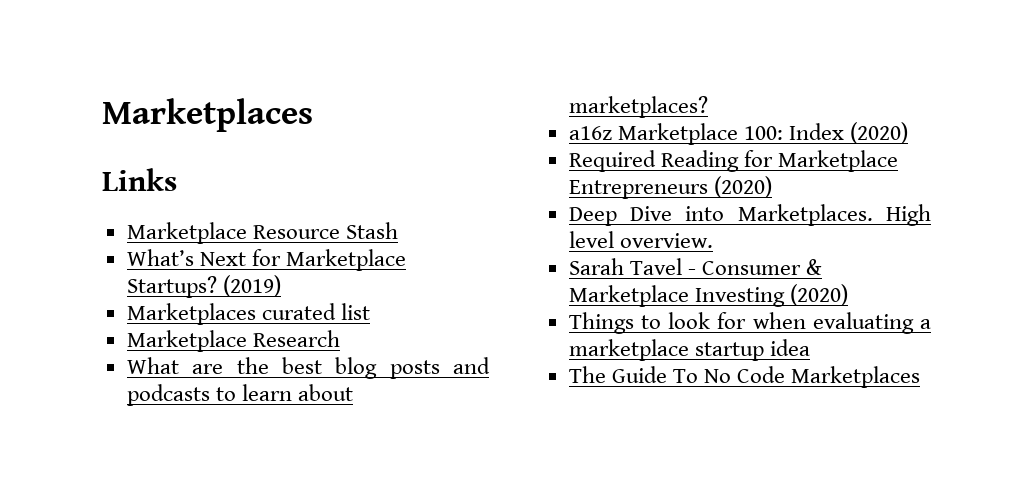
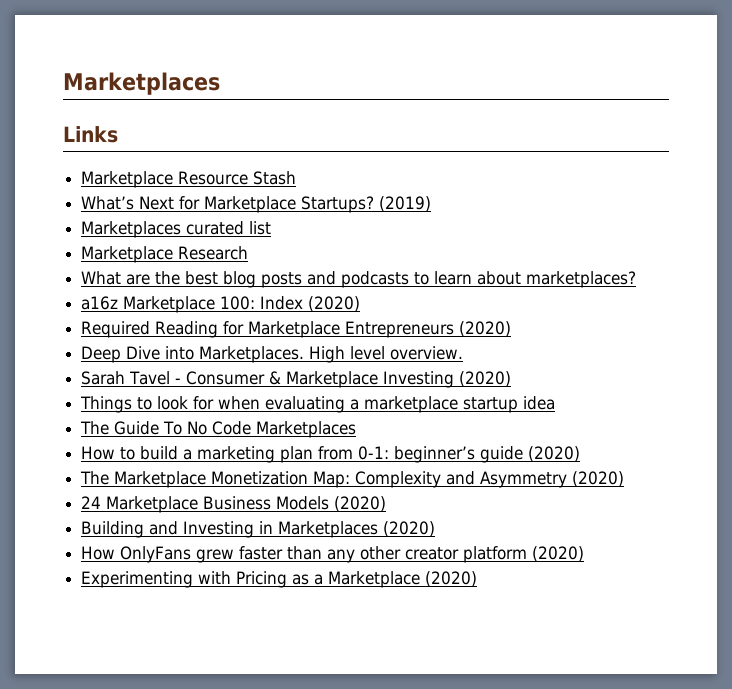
+ How to build a marketing plan from 0-1: beginner’s guide (2020)
+ The Marketplace Monetization Map: Complexity and Asymmetry (2020)
+ 24 Marketplace Business Models (2020)
+ Building and Investing in Marketplaces (2020)
+ How OnlyFans grew faster than any other creator platform (2020)
+ Experimenting with Pricing as a Marketplace (2020)

